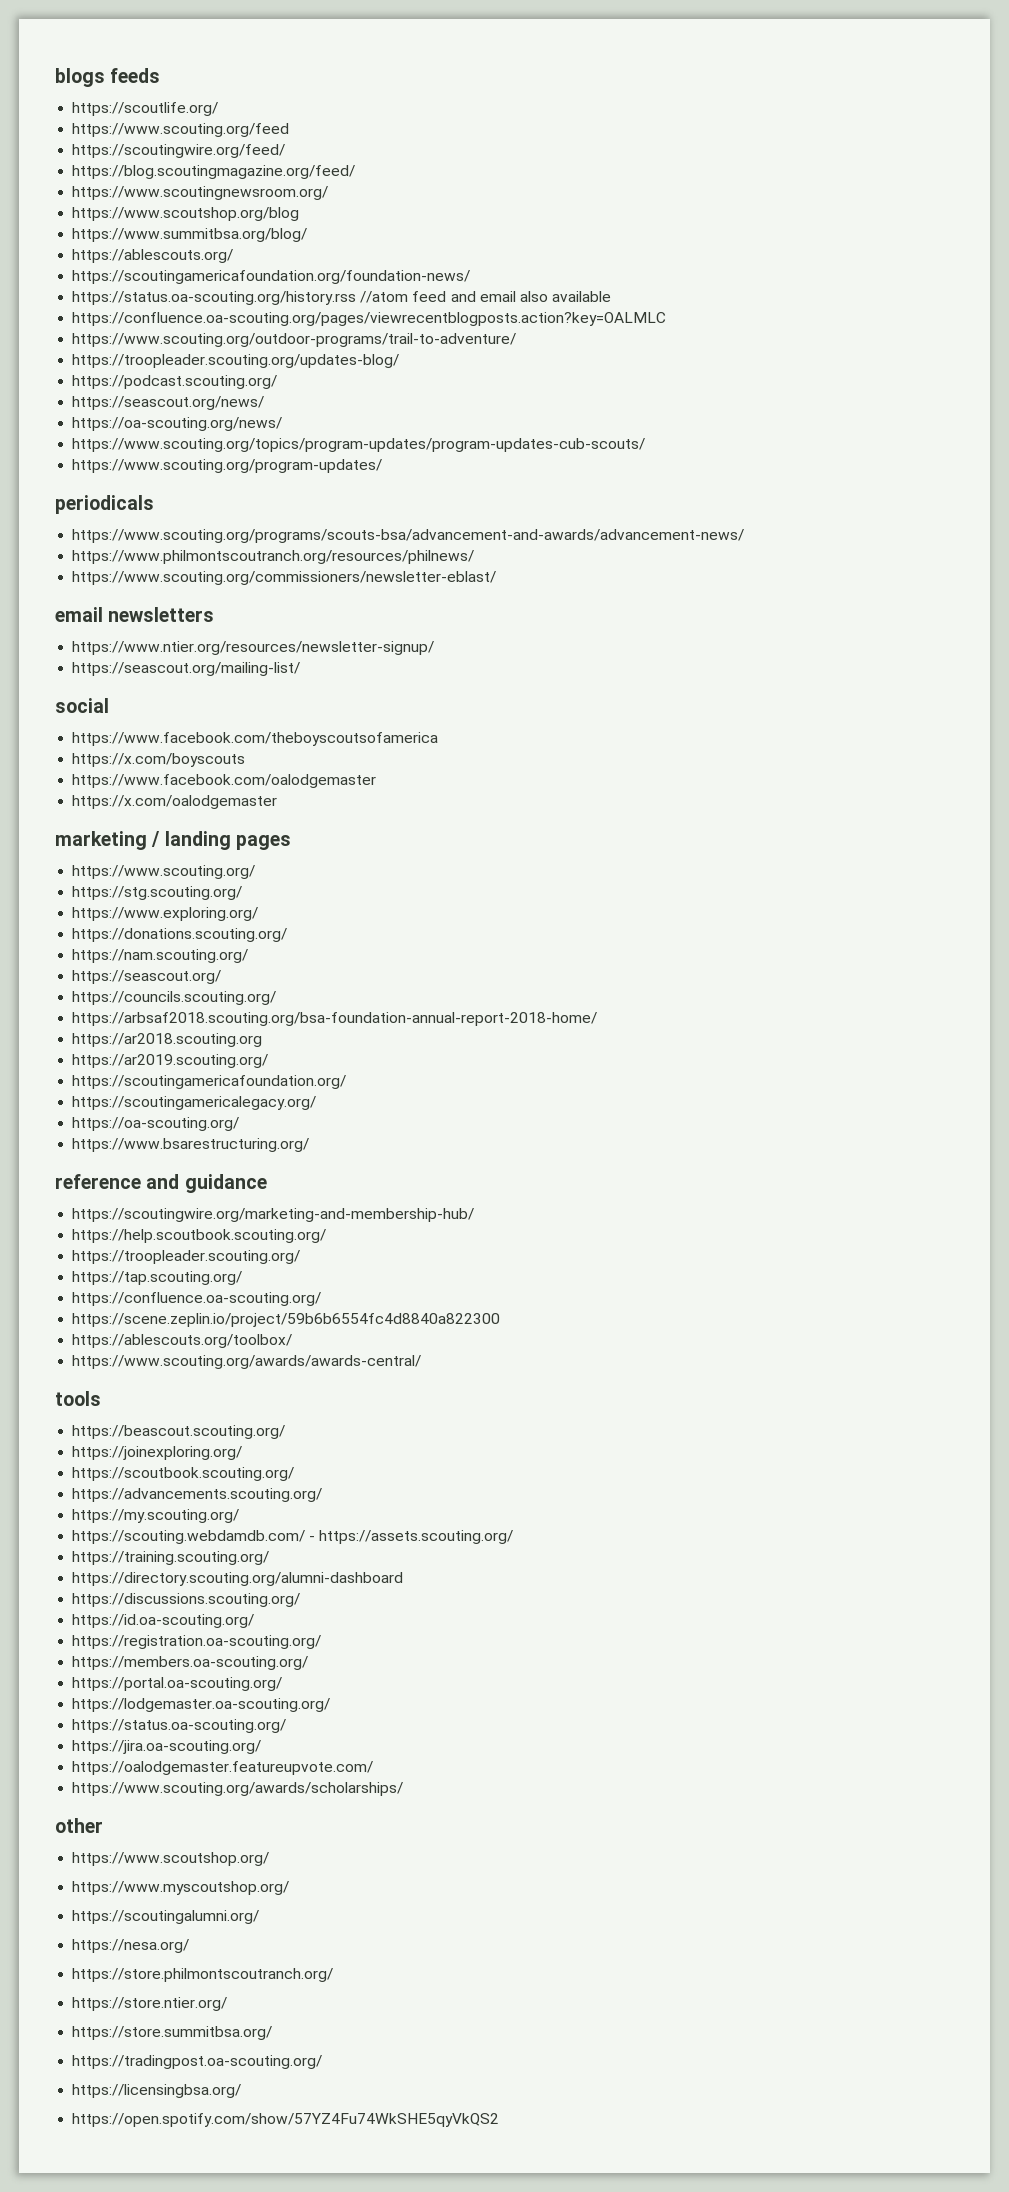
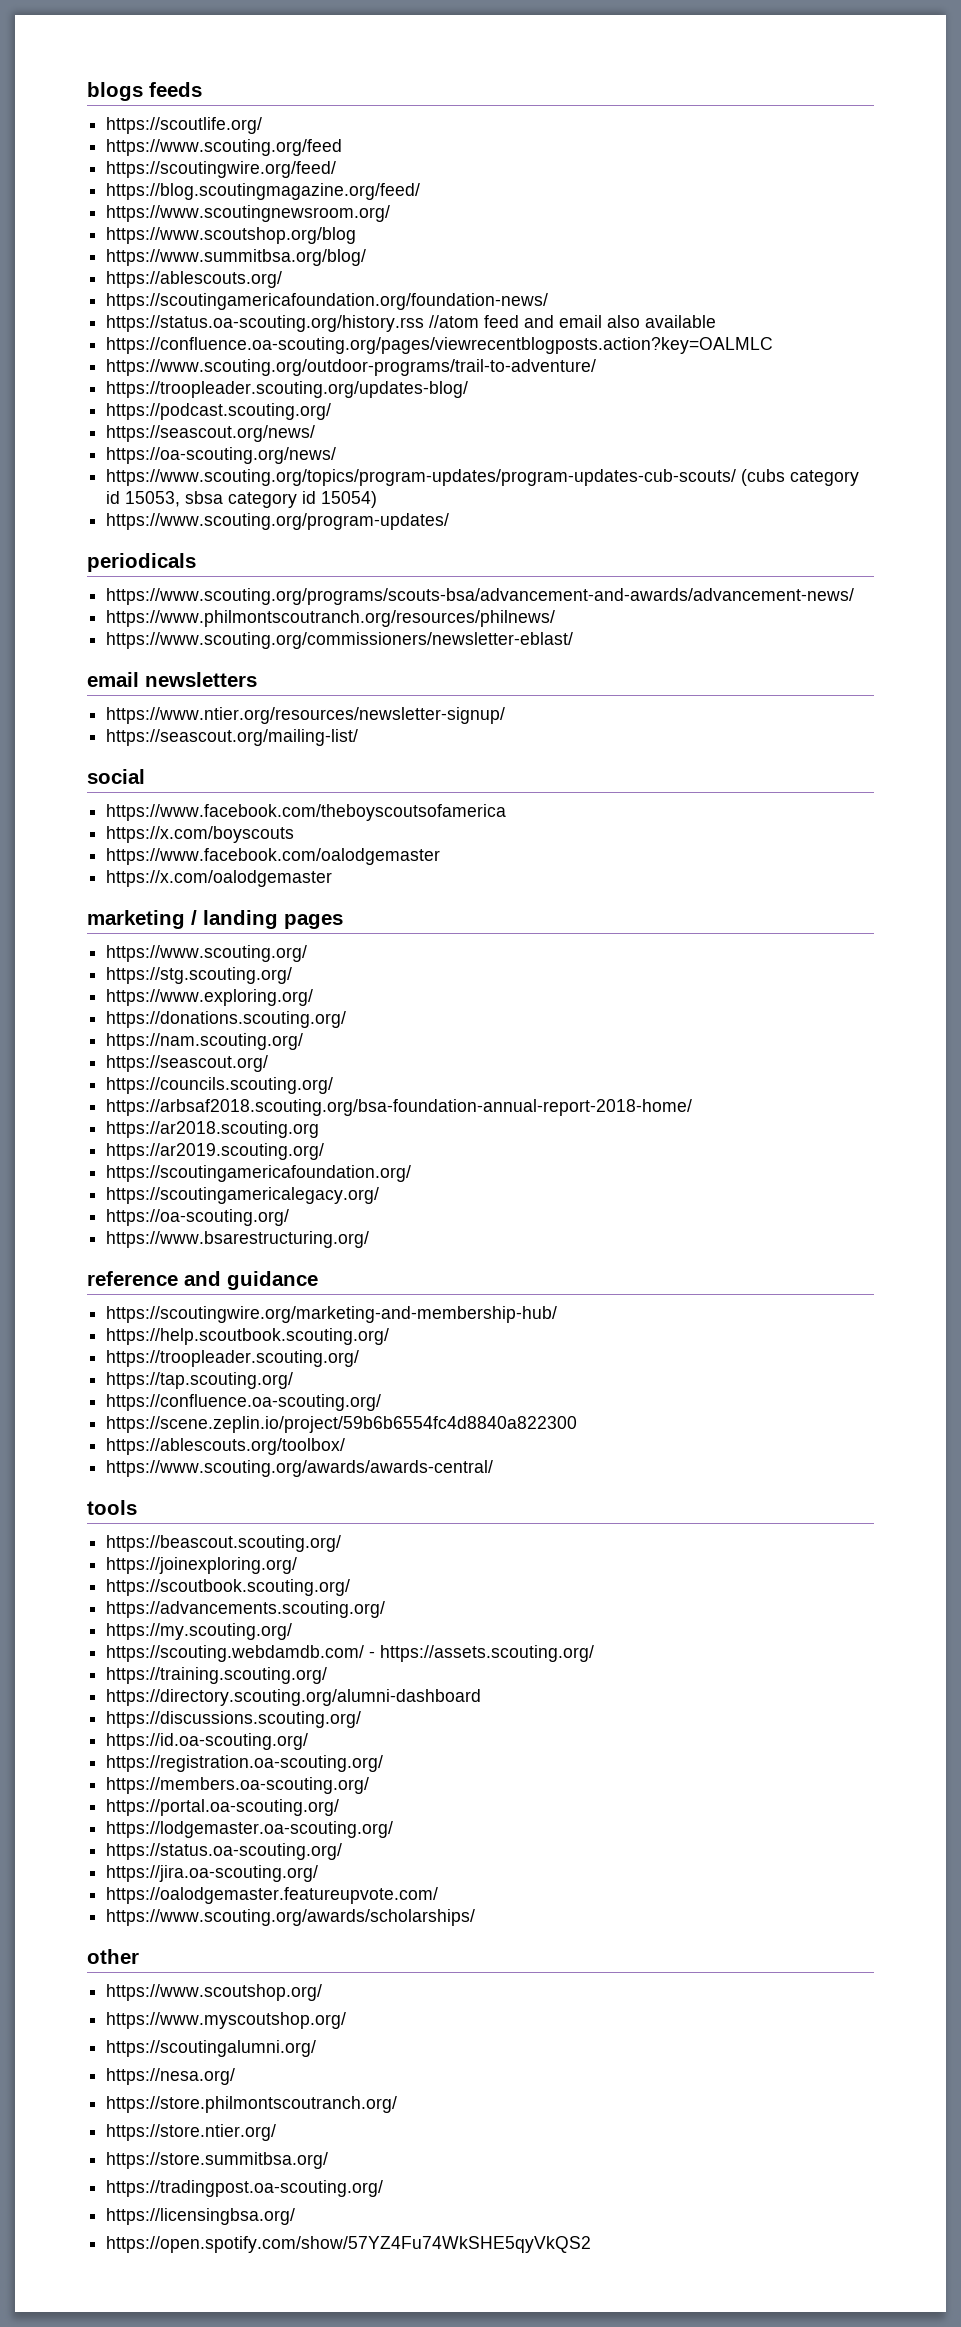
- https://www.scouting.org/topics/program-updates/program-updates-cub-scouts/
+ https://www.scouting.org/topics/program-updates/program-updates-cub-scouts/ (cubs category id 15053, sbsa category id 15054)

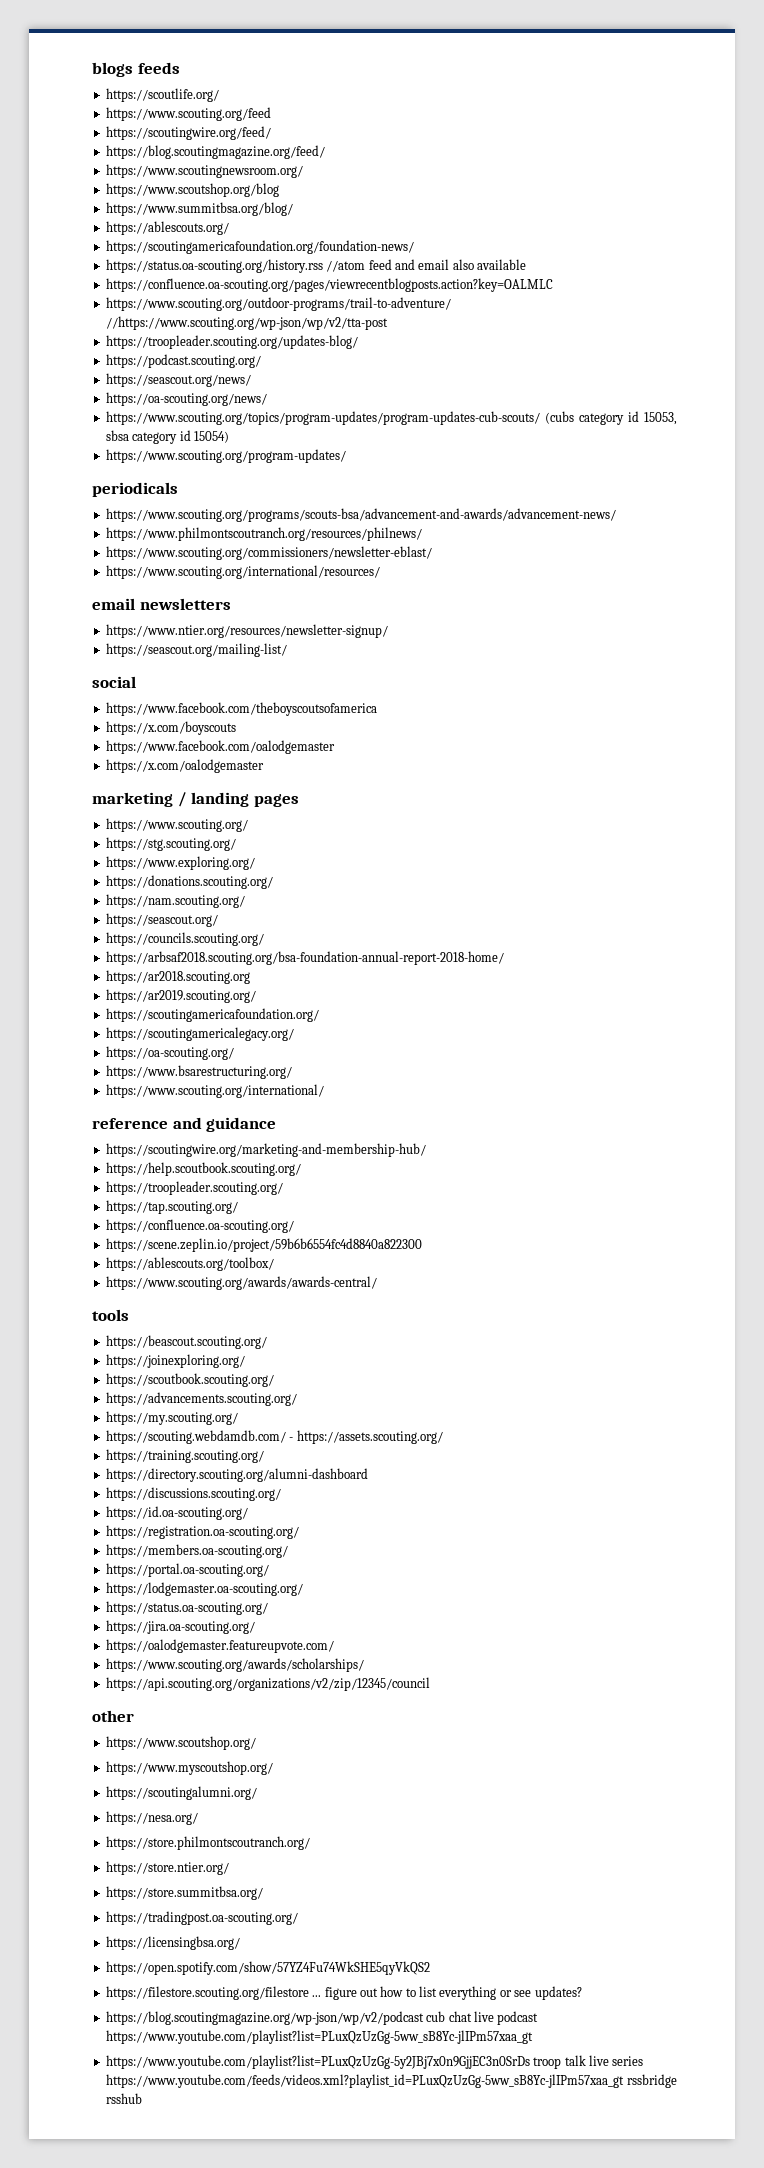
- https://www.scouting.org/outdoor-programs/trail-to-adventure/
+ https://www.scouting.org/outdoor-programs/trail-to-adventure/ //https://www.scouting.org/wp-json/wp/v2/tta-post
+ https://www.scouting.org/international/resources/
+ https://www.scouting.org/international/
+ https://api.scouting.org/organizations/v2/zip/12345/council
+ https://filestore.scouting.org/filestore ... figure out how to list everything or see updates?
+ https://blog.scoutingmagazine.org/wp-json/wp/v2/podcast cub chat live podcast https://www.youtube.com/playlist?list=PLuxQzUzGg-5ww_sB8Yc-jlIPm57xaa_gt
+ https://www.youtube.com/playlist?list=PLuxQzUzGg-5y2JBj7x0n9GjjEC3n0SrDs troop talk live series https://www.youtube.com/feeds/videos.xml?playlist_id=PLuxQzUzGg-5ww_sB8Yc-jlIPm57xaa_gt rssbridge rsshub

